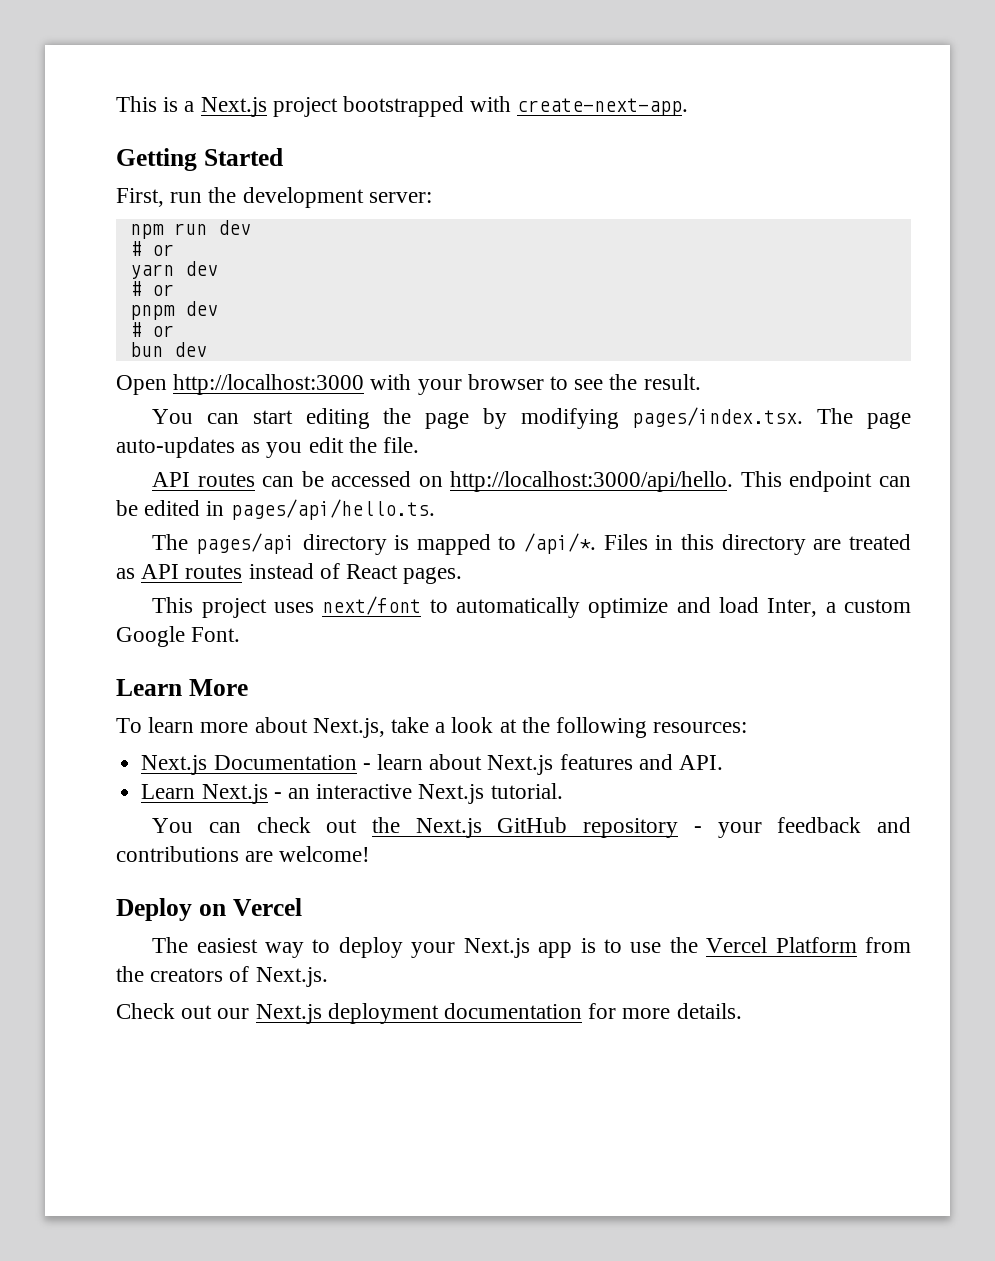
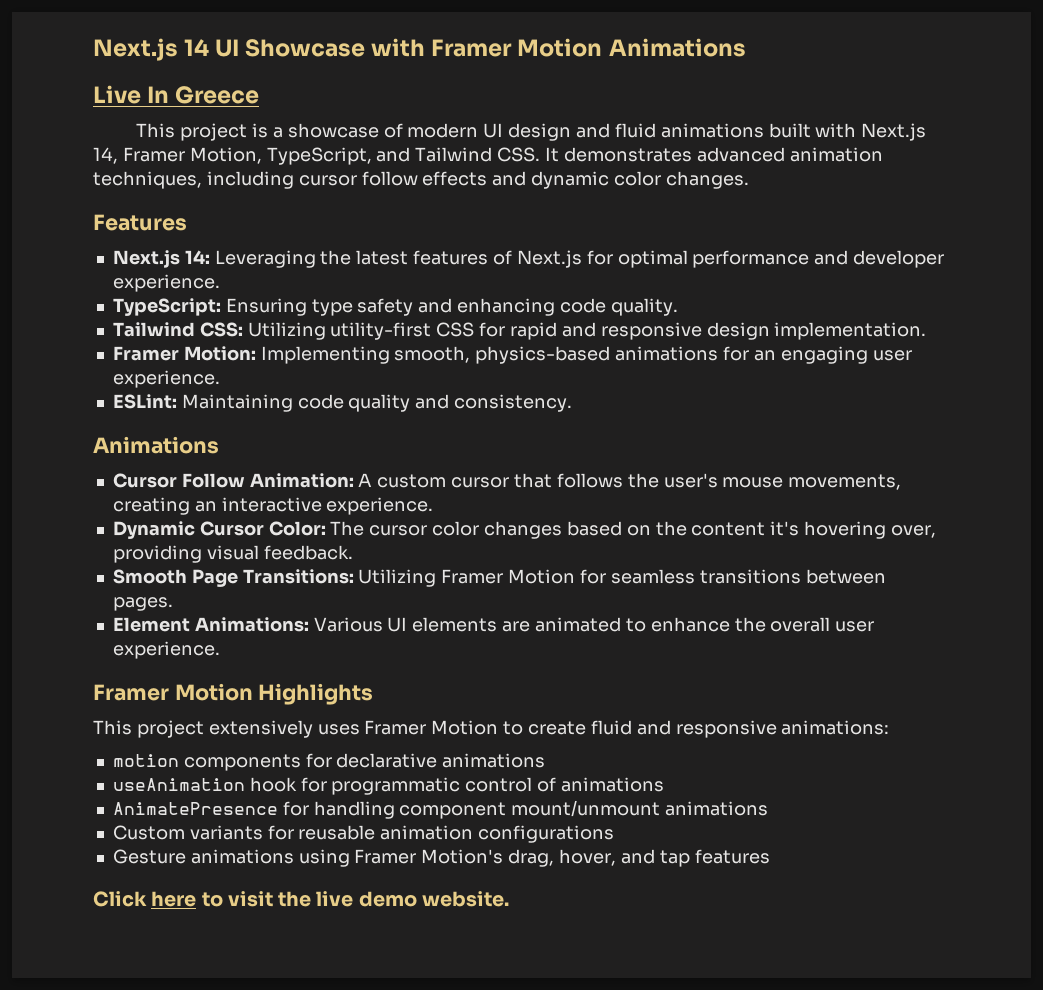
- This is a Next.js project bootstrapped with create-next-app.
- Getting Started
- First, run the development server:
- npm run dev
- # or
- yarn dev
- # or
- pnpm dev
- # or
- bun dev
- Open http://localhost:3000 with your browser to see the result.
- You can start editing the page by modifying pages/index.tsx. The page auto-updates as you edit the file.
- API routes can be accessed on http://localhost:3000/api/hello. This endpoint can be edited in pages/api/hello.ts.
- The pages/api directory is mapped to /api/*. Files in this directory are treated as API routes instead of React pages.
- This project uses next/font to automatically optimize and load Inter, a custom Google Font.
- Learn More
- To learn more about Next.js, take a look at the following resources:
- Next.js Documentation - learn about Next.js features and API.
- Learn Next.js - an interactive Next.js tutorial.
- You can check out the Next.js GitHub repository - your feedback and contributions are welcome!
- Deploy on Vercel
- The easiest way to deploy your Next.js app is to use the Vercel Platform from the creators of Next.js.
- Check out our Next.js deployment documentation for more details.
+ Next.js 14 UI Showcase with Framer Motion Animations
+ Live In Greece
+ This project is a showcase of modern UI design and fluid animations built with Next.js 14, Framer Motion, TypeScript, and Tailwind CSS. It demonstrates advanced animation techniques, including cursor follow effects and dynamic color changes.
+ Features
+ Next.js 14: Leveraging the latest features of Next.js for optimal performance and developer experience.
+ TypeScript: Ensuring type safety and enhancing code quality.
+ Tailwind CSS: Utilizing utility-first CSS for rapid and responsive design implementation.
+ Framer Motion: Implementing smooth, physics-based animations for an engaging user experience.
+ ESLint: Maintaining code quality and consistency.
+ Animations
+ Cursor Follow Animation: A custom cursor that follows the user's mouse movements, creating an interactive experience.
+ Dynamic Cursor Color: The cursor color changes based on the content it's hovering over, providing visual feedback.
+ Smooth Page Transitions: Utilizing Framer Motion for seamless transitions between pages.
+ Element Animations: Various UI elements are animated to enhance the overall user experience.
+ Framer Motion Highlights
+ This project extensively uses Framer Motion to create fluid and responsive animations:
+ motion components for declarative animations
+ useAnimation hook for programmatic control of animations
+ AnimatePresence for handling component mount/unmount animations
+ Custom variants for reusable animation configurations
+ Gesture animations using Framer Motion's drag, hover, and tap features
+ Click here to visit the live demo website.

